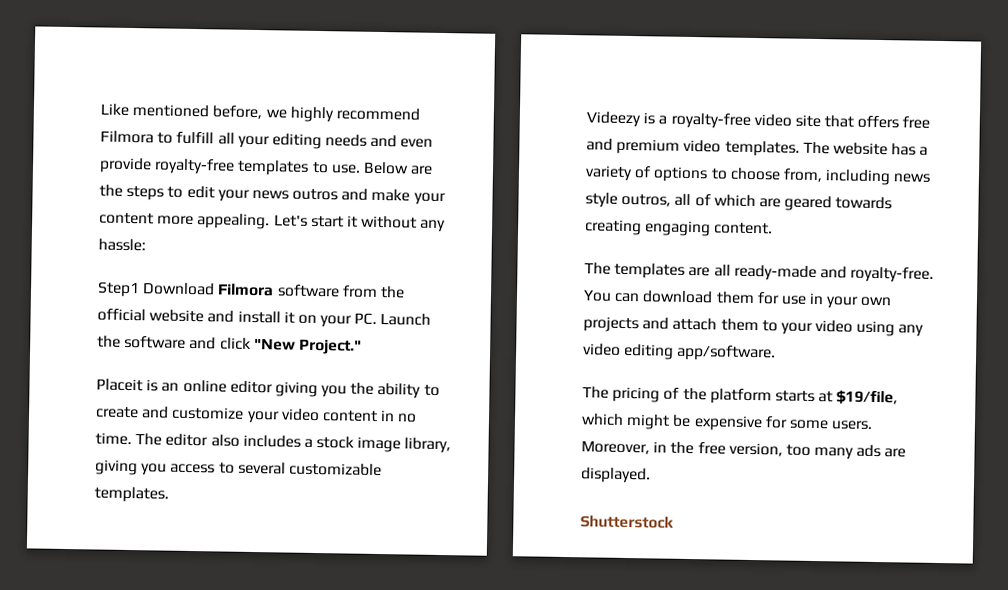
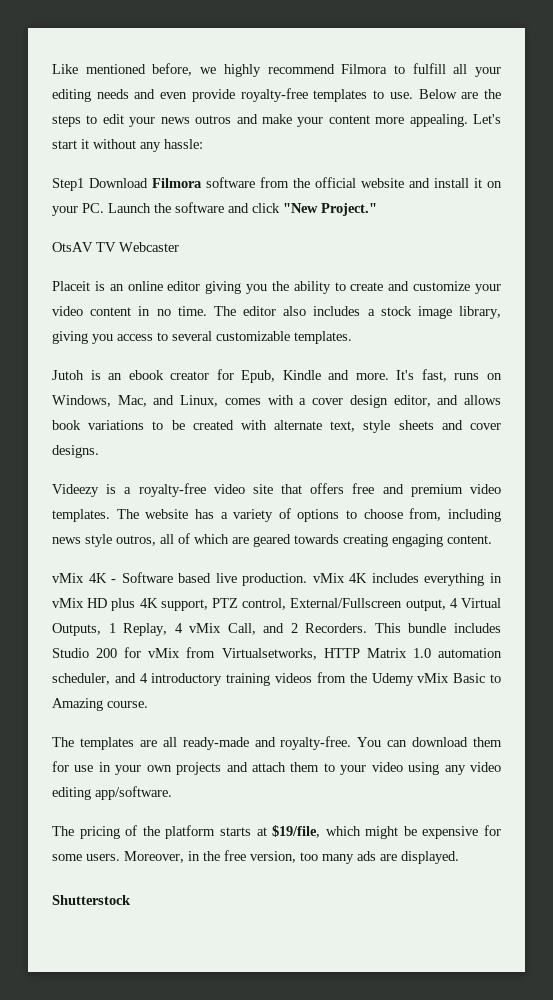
+ OtsAV TV Webcaster
+ Jutoh is an ebook creator for Epub, Kindle and more. It's fast, runs on Windows, Mac, and Linux, comes with a cover design editor, and allows book variations to be created with alternate text, style sheets and cover designs.
+ vMix 4K - Software based live production. vMix 4K includes everything in vMix HD plus 4K support, PTZ control, External/Fullscreen output, 4 Virtual Outputs, 1 Replay, 4 vMix Call, and 2 Recorders. This bundle includes Studio 200 for vMix from Virtualsetworks, HTTP Matrix 1.0 automation scheduler, and 4 introductory training videos from the Udemy vMix Basic to Amazing course.

